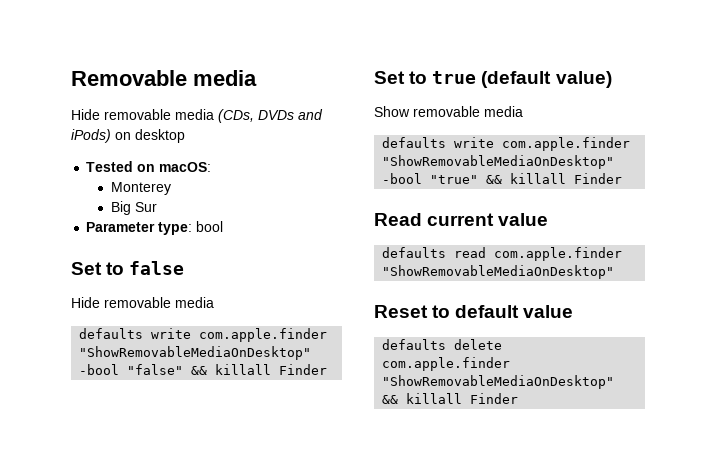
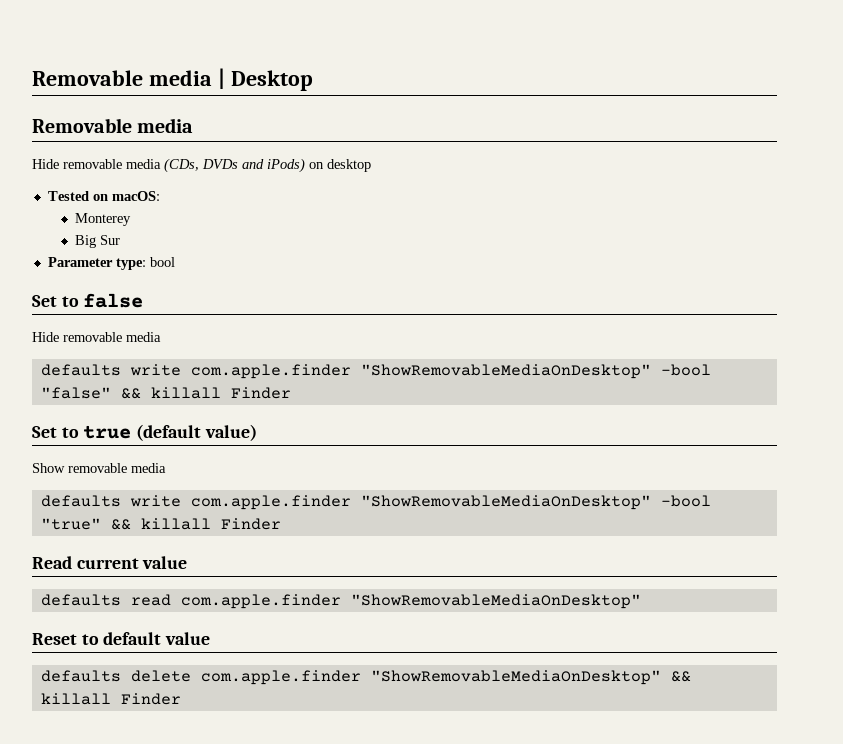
+ Removable media | Desktop

